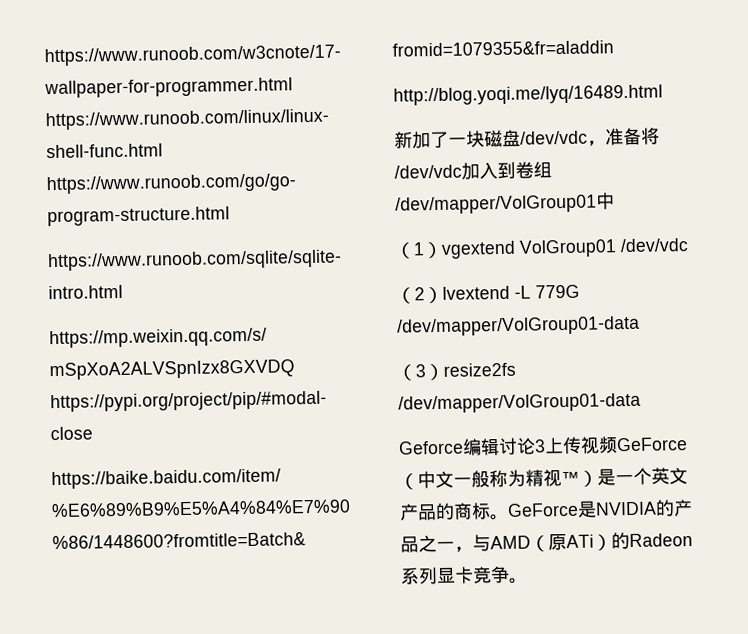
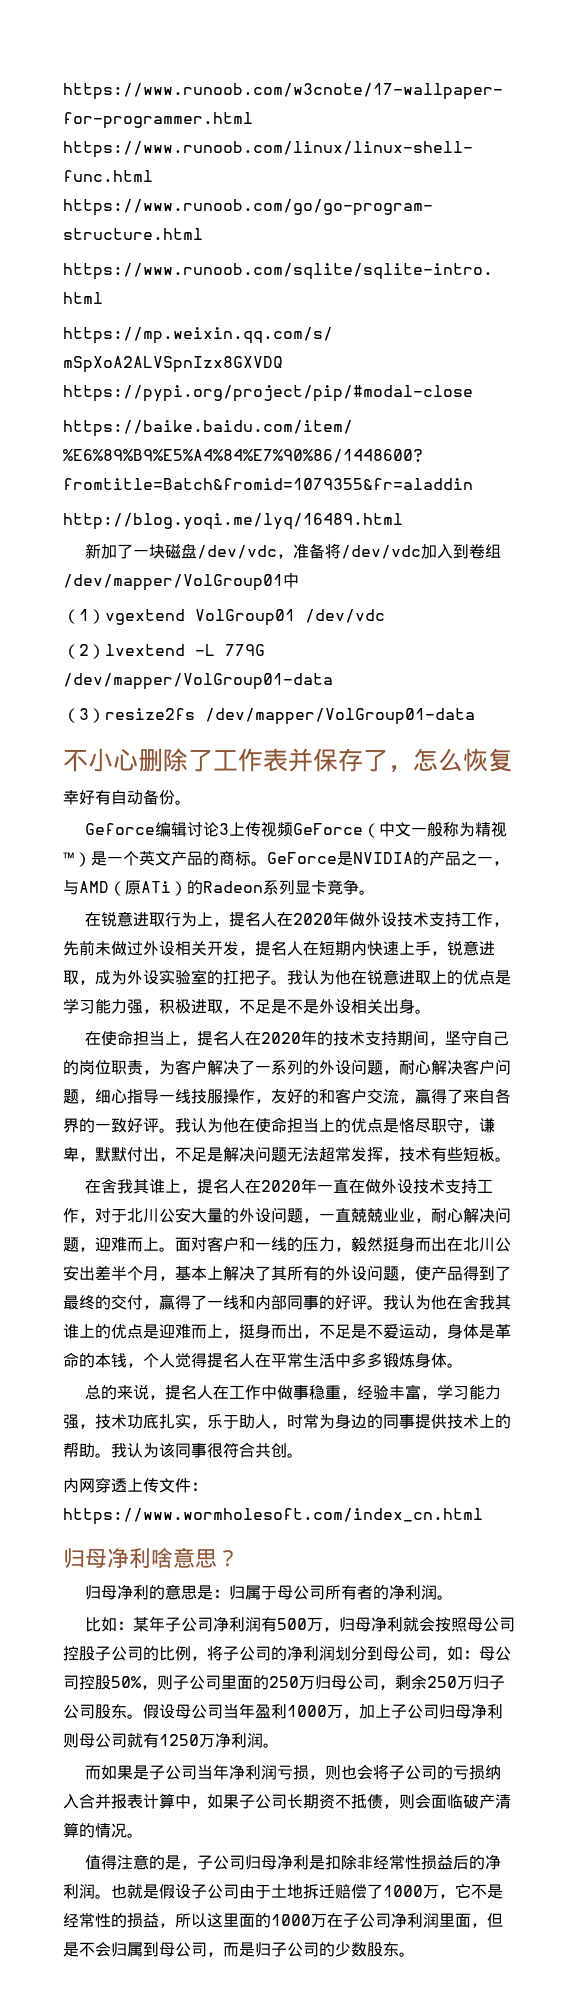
+ 不小心删除了工作表并保存了，怎么恢复
+ 幸好有自动备份。
+ 在锐意进取行为上，提名人在2020年做外设技术支持工作，先前未做过外设相关开发，提名人在短期内快速上手，锐意进取，成为外设实验室的扛把子。我认为他在锐意进取上的优点是学习能力强，积极进取，不足是不是外设相关出身。
+ 在使命担当上，提名人在2020年的技术支持期间，坚守自己的岗位职责，为客户解决了一系列的外设问题，耐心解决客户问题，细心指导一线技服操作，友好的和客户交流，赢得了来自各界的一致好评。我认为他在使命担当上的优点是恪尽职守，谦卑，默默付出，不足是解决问题无法超常发挥，技术有些短板。
+ 在舍我其谁上，提名人在2020年一直在做外设技术支持工作，对于北川公安大量的外设问题，一直兢兢业业，耐心解决问题，迎难而上。面对客户和一线的压力，毅然挺身而出在北川公安出差半个月，基本上解决了其所有的外设问题，使产品得到了最终的交付，赢得了一线和内部同事的好评。我认为他在舍我其谁上的优点是迎难而上，挺身而出，不足是不爱运动，身体是革命的本钱，个人觉得提名人在平常生活中多多锻炼身体。
+ 总的来说，提名人在工作中做事稳重，经验丰富，学习能力强，技术功底扎实，乐于助人，时常为身边的同事提供技术上的帮助。我认为该同事很符合共创。
+ 内网穿透上传文件：https://www.wormholesoft.com/index_cn.html
+ 归母净利啥意思？
+ 归母净利的意思是：归属于母公司所有者的净利润。
+ 比如：某年子公司净利润有500万，归母净利就会按照母公司控股子公司的比例，将子公司的净利润划分到母公司，如：母公司控股50%，则子公司里面的250万归母公司，剩余250万归子公司股东。假设母公司当年盈利1000万，加上子公司归母净利则母公司就有1250万净利润。
+ 而如果是子公司当年净利润亏损，则也会将子公司的亏损纳入合并报表计算中，如果子公司长期资不抵债，则会面临破产清算的情况。
+ 值得注意的是，子公司归母净利是扣除非经常性损益后的净利润。也就是假设子公司由于土地拆迁赔偿了1000万，它不是经常性的损益，所以这里面的1000万在子公司净利润里面，但是不会归属到母公司，而是归子公司的少数股东。

